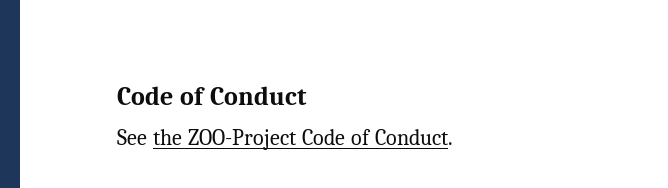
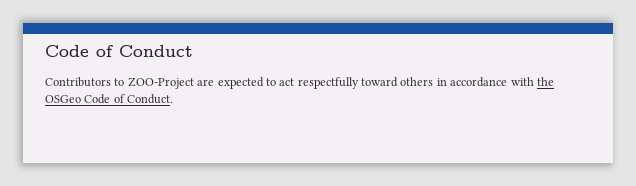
- See the ZOO-Project Code of Conduct.
+ Contributors to ZOO-Project are expected to act respectfully toward others in accordance with the OSGeo Code of Conduct.

